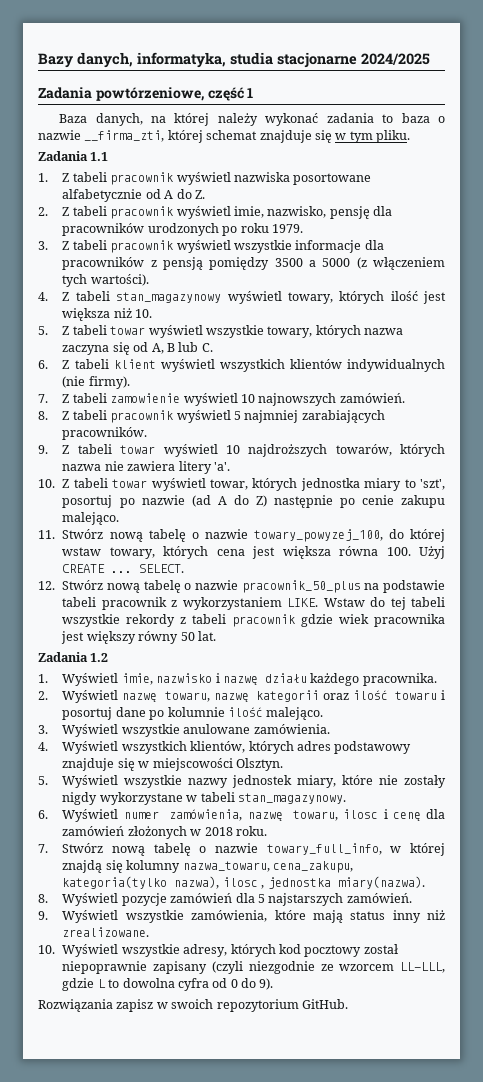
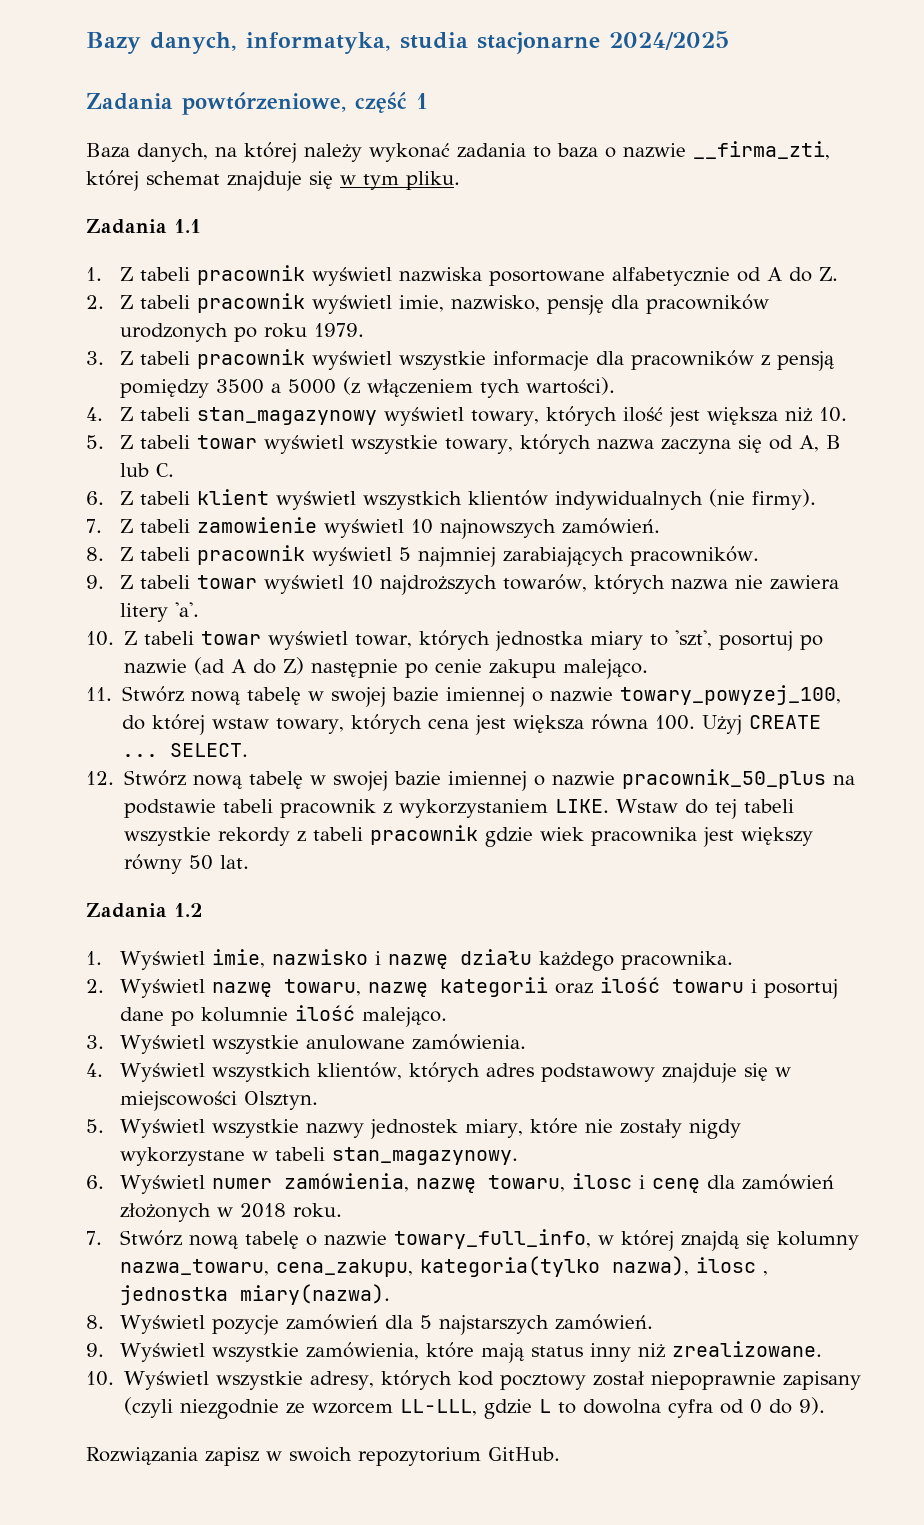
- 11. Stwórz nową tabelę o nazwie towary_powyzej_100, do której wstaw towary, których cena jest większa równa 100. Użyj CREATE ...
+ 11. Stwórz nową tabelę w swojej bazie imiennej o nazwie towary_powyzej_100, do której wstaw towary, których cena jest większa równa 100. Użyj CREATE ...
- 12. Stwórz nową tabelę o nazwie pracownik_50_plus na podstawie tabeli pracownik z wykorzystaniem LIKE.
+ 12. Stwórz nową tabelę w swojej bazie imiennej o nazwie pracownik_50_plus na podstawie tabeli pracownik z wykorzystaniem LIKE.

